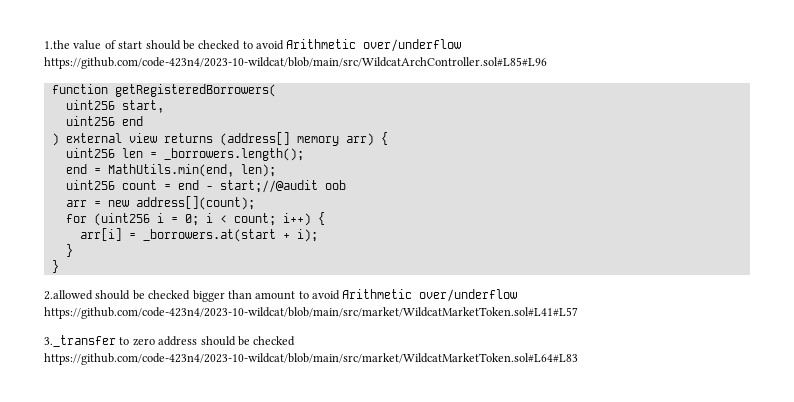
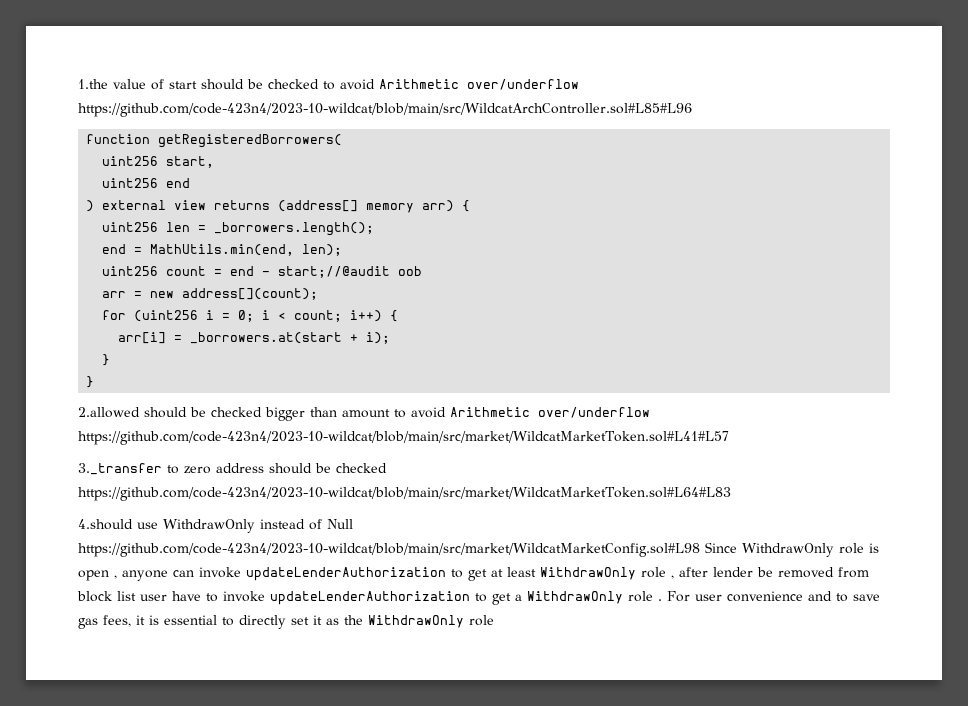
+ 4.should use WithdrawOnly instead of Null https://github.com/code-423n4/2023-10-wildcat/blob/main/src/market/WildcatMarketConfig.sol#L98 Since WithdrawOnly role is open , anyone can invoke updateLenderAuthorization to get at least WithdrawOnly role , after lender be removed from block list user have to invoke updateLenderAuthorization to get a WithdrawOnly role . For user convenience and to save gas fees, it is essential to directly set it as the WithdrawOnly role

